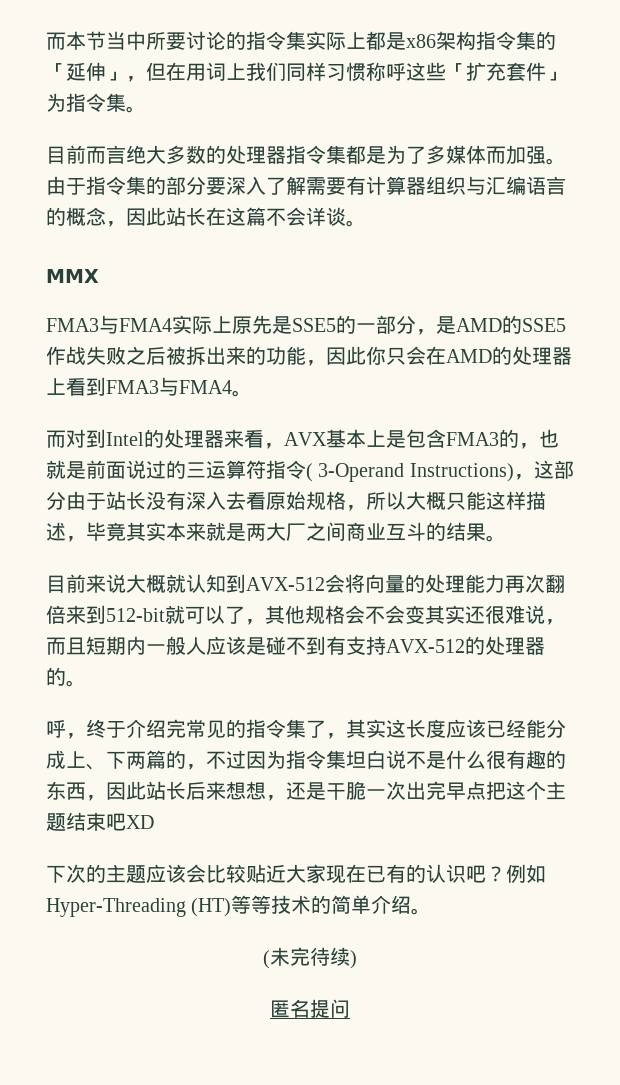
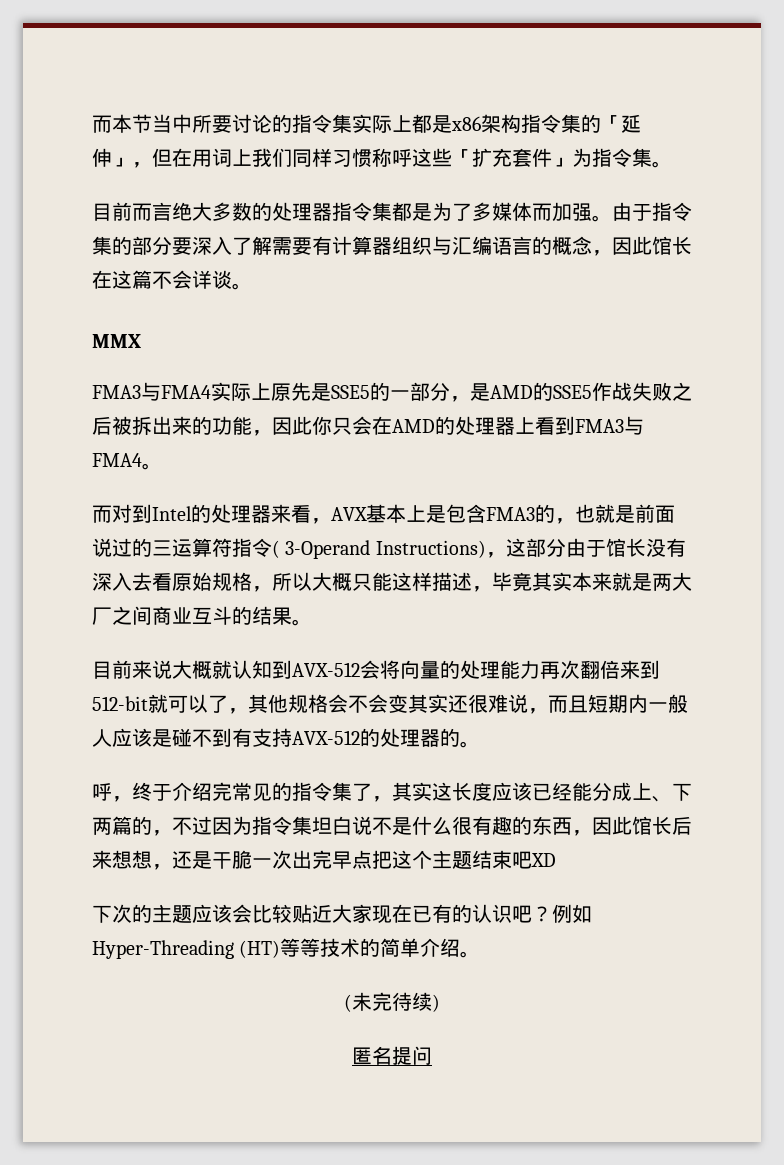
- 由于指令集的部分要深入了解需要有计算器组织与汇编语言的概念，因此站长在这篇不会详谈。
+ 由于指令集的部分要深入了解需要有计算器组织与汇编语言的概念，因此馆长在这篇不会详谈。
- 而对到Intel的处理器来看，AVX基本上是包含FMA3的，也就是前面说过的三运算符指令( 3-Operand Instructions)，这部分由于站长没有深入去看原始规格，所以大概只能这样描述，毕竟其实本来就是两大厂之间商业互斗的结果。
+ 而对到Intel的处理器来看，AVX基本上是包含FMA3的，也就是前面说过的三运算符指令( 3-Operand Instructions)，这部分由于馆长没有深入去看原始规格，所以大概只能这样描述，毕竟其实本来就是两大厂之间商业互斗的结果。
- 呼，终于介绍完常见的指令集了，其实这长度应该已经能分成上、下两篇的，不过因为指令集坦白说不是什么很有趣的东西，因此站长后来想想，还是干脆一次出完早点把这个主题结束吧XD
+ 呼，终于介绍完常见的指令集了，其实这长度应该已经能分成上、下两篇的，不过因为指令集坦白说不是什么很有趣的东西，因此馆长后来想想，还是干脆一次出完早点把这个主题结束吧XD

